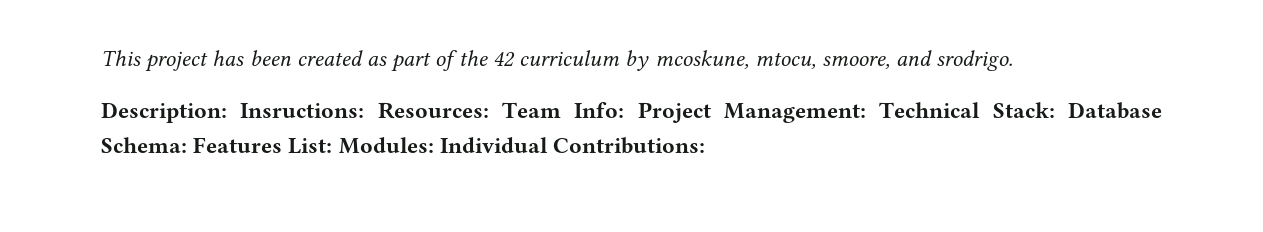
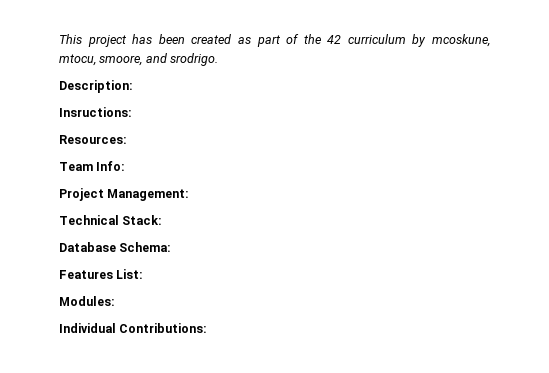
- Description: Insructions: Resources: Team Info: Project Management: Technical Stack: Database Schema: Features List: Modules: Individual Contributions:
+ Description:
+ Insructions:
+ Resources:
+ Team Info:
+ Project Management:
+ Technical Stack:
+ Database Schema:
+ Features List:
+ Modules:
+ Individual Contributions:

